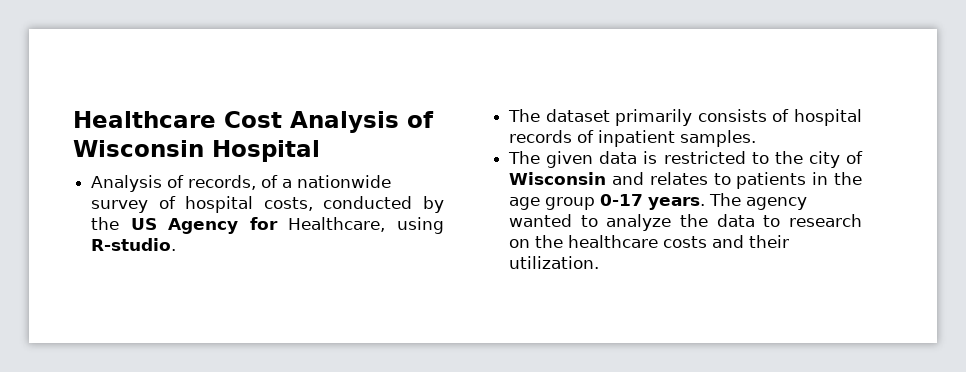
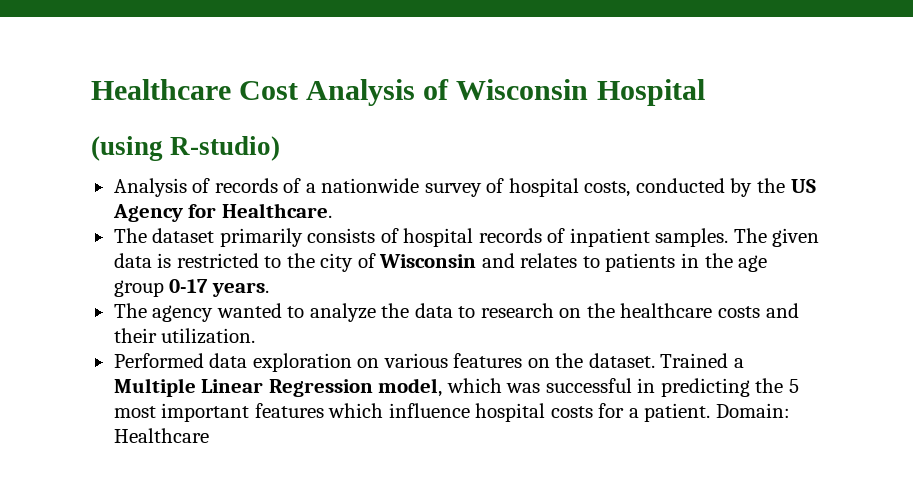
- Analysis of records, of a nationwide survey of hospital costs, conducted by the US Agency for Healthcare, using R-studio.
+ (using R-studio)
+ Analysis of records of a nationwide survey of hospital costs, conducted by the US Agency for Healthcare.
- The dataset primarily consists of hospital records of inpatient samples.
- The given data is restricted to the city of Wisconsin and relates to patients in the age group 0-17 years. The agency wanted to analyze the data to research on the healthcare costs and their utilization.
+ The dataset primarily consists of hospital records of inpatient samples. The given data is restricted to the city of Wisconsin and relates to patients in the age group 0-17 years.
+ The agency wanted to analyze the data to research on the healthcare costs and their utilization.
+ Performed data exploration on various features on the dataset. Trained a Multiple Linear Regression model, which was successful in predicting the 5 most important features which influence hospital costs for a patient. Domain: Healthcare

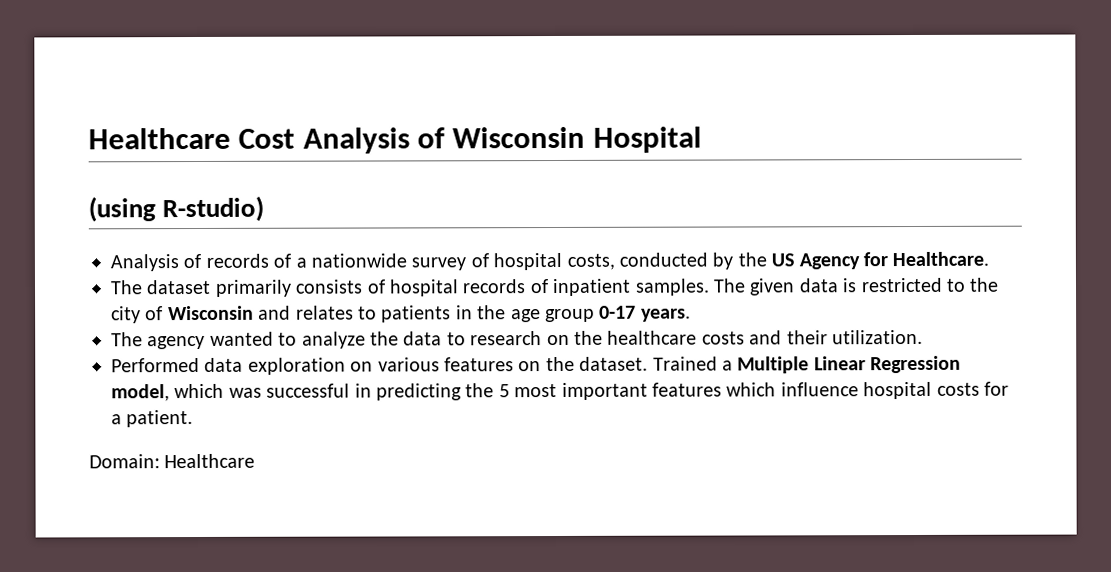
- Trained a Multiple Linear Regression model, which was successful in predicting the 5 most important features which influence hospital costs for a patient. Domain: Healthcare
+ Trained a Multiple Linear Regression model, which was successful in predicting the 5 most important features which influence hospital costs for a patient.
+ Domain: Healthcare

